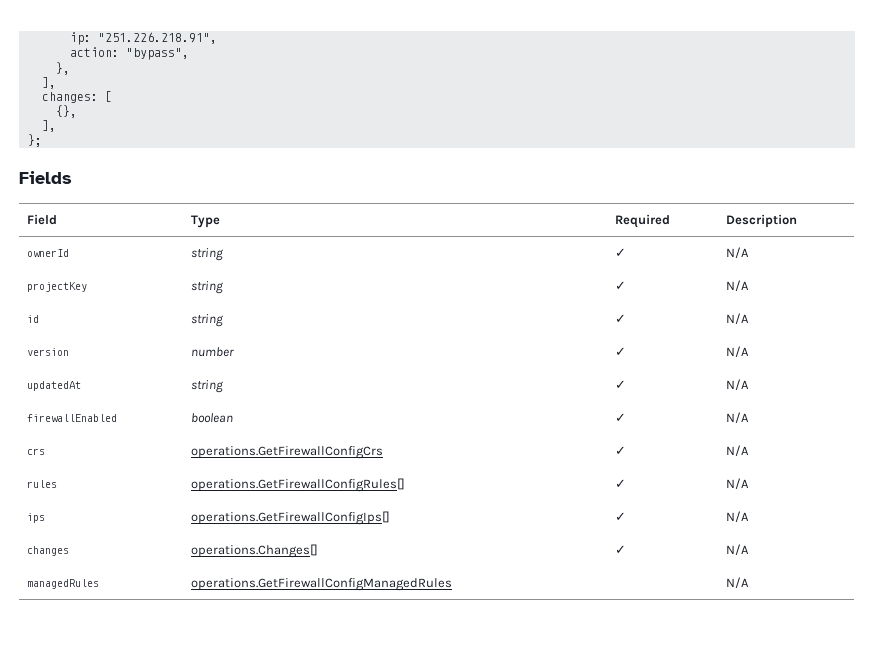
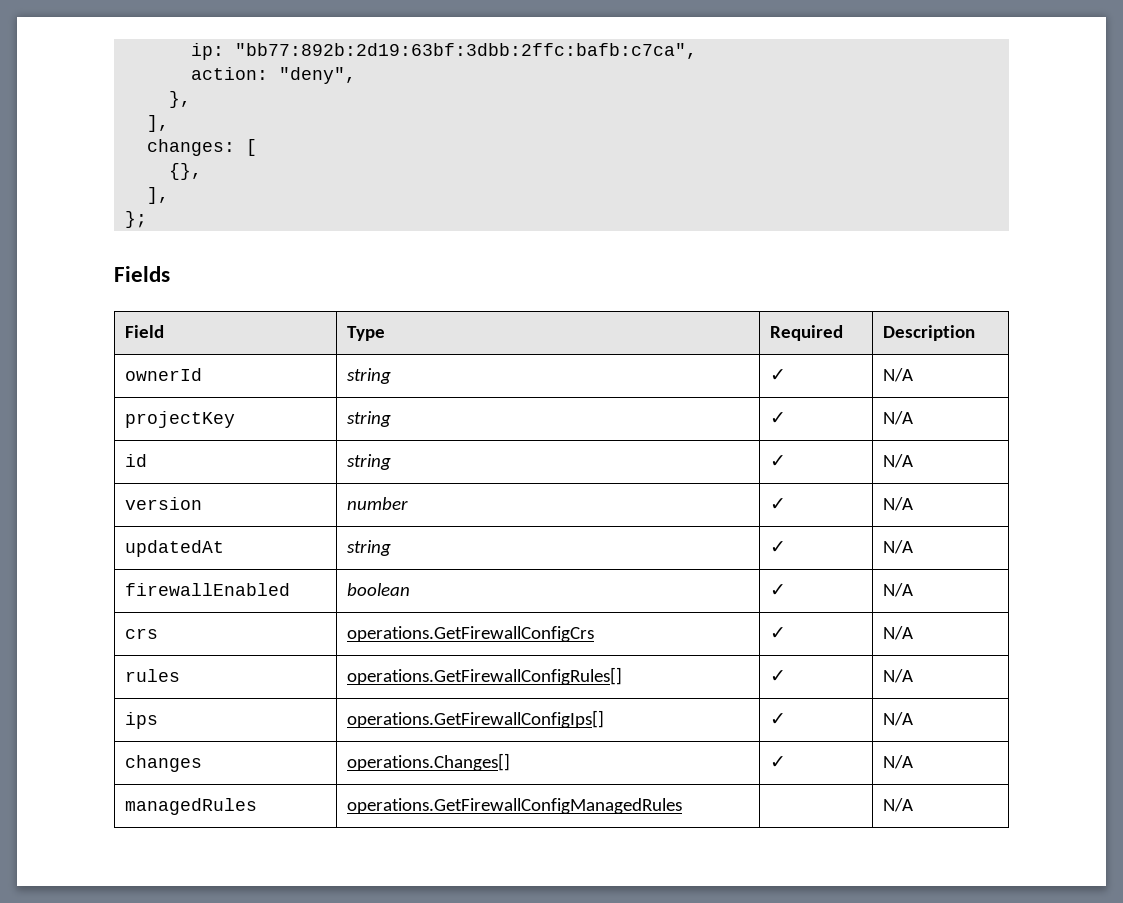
- ip: "251.226.218.91",
+ ip: "bb77:892b:2d19:63bf:3dbb:2ffc:bafb:c7ca",
- action: "bypass",
+ action: "deny",

